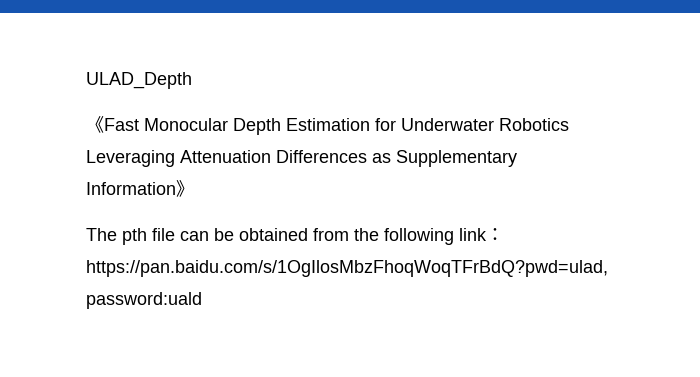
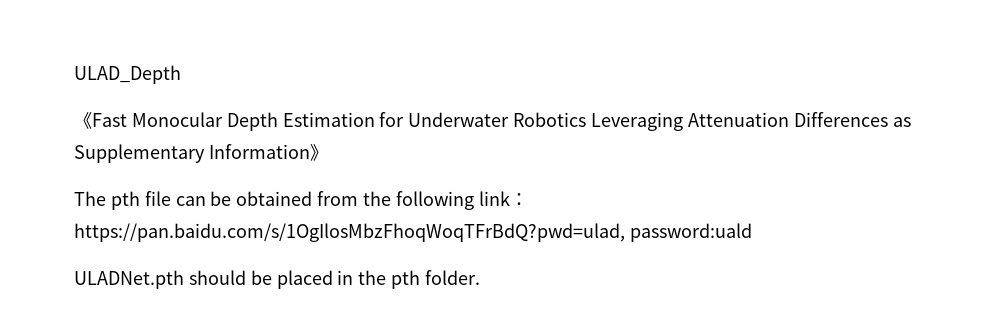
+ ULADNet.pth should be placed in the pth folder.

